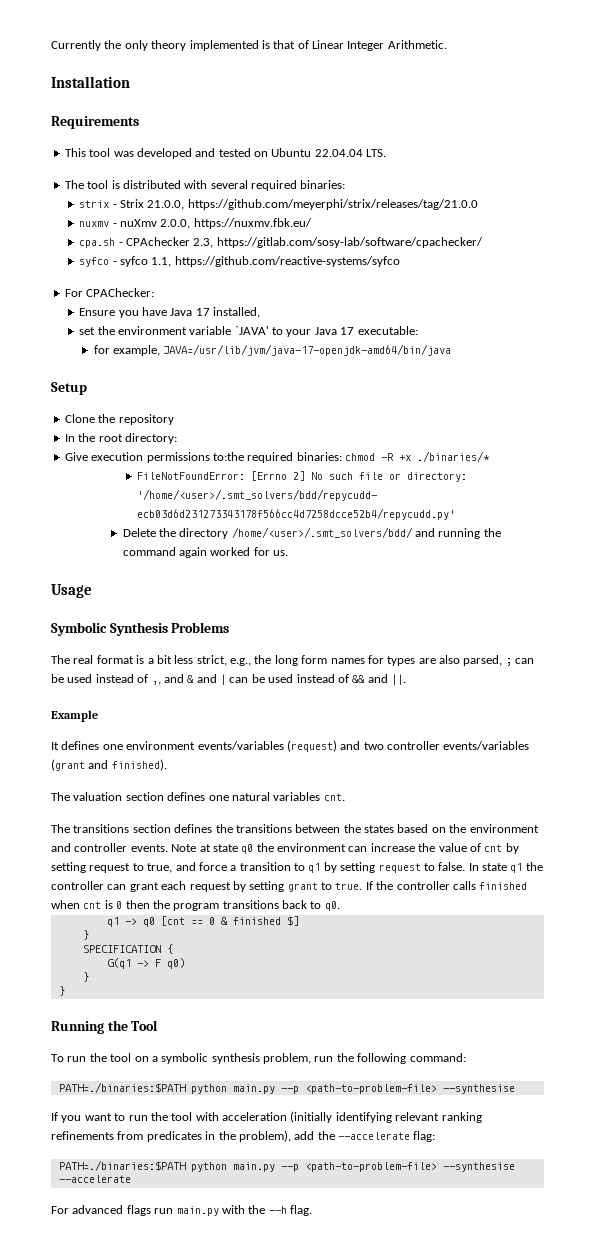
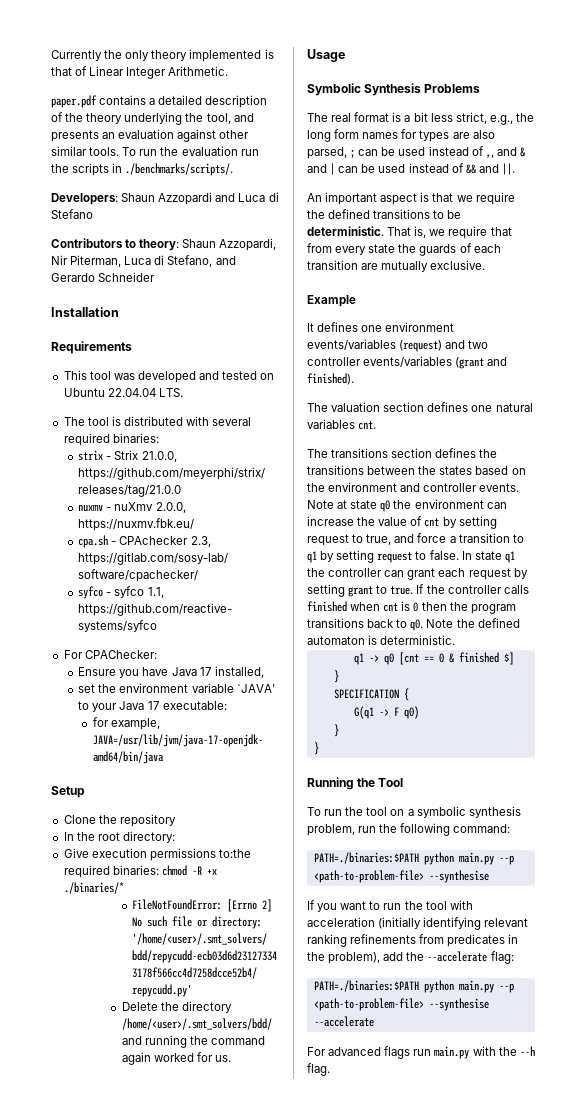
+ paper.pdf contains a detailed description of the theory underlying the tool, and presents an evaluation against other similar tools. To run the evaluation run the scripts in ./benchmarks/scripts/.
+ Developers: Shaun Azzopardi and Luca di Stefano
+ Contributors to theory: Shaun Azzopardi, Nir Piterman, Luca di Stefano, and Gerardo Schneider
+ An important aspect is that we require the defined transitions to be deterministic. That is, we require that from every state the guards of each transition are mutually exclusive.
+ Note the defined automaton is deterministic.

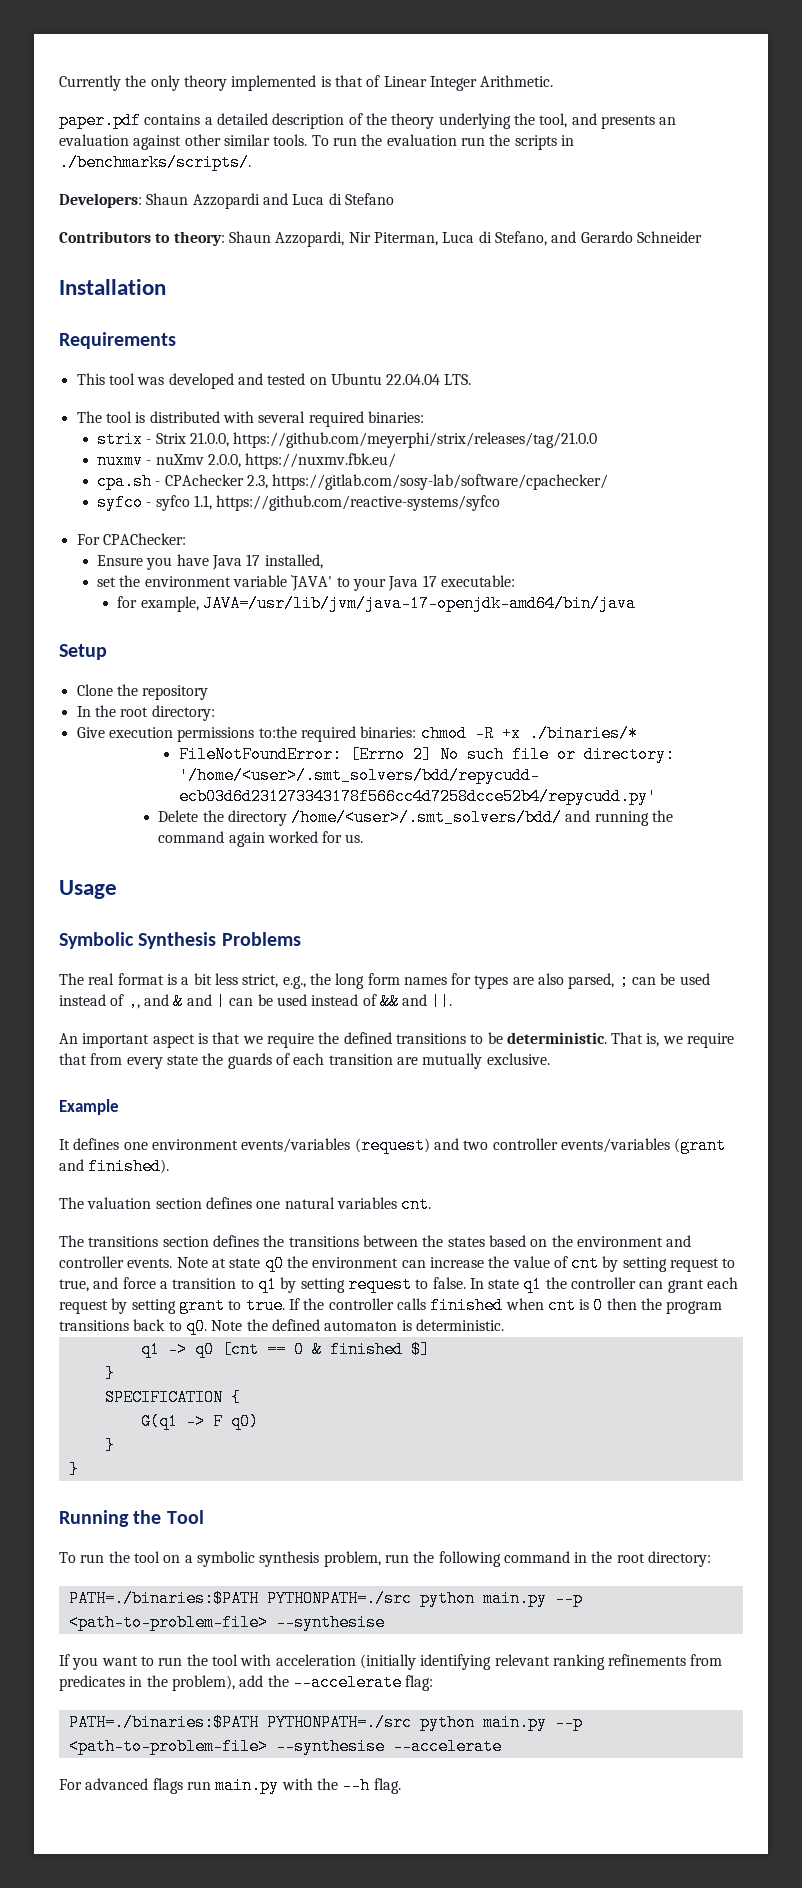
- To run the tool on a symbolic synthesis problem, run the following command:
- PATH=./binaries:$PATH python main.py --p <path-to-problem-file> --synthesise
+ To run the tool on a symbolic synthesis problem, run the following command in the root directory:
+ PATH=./binaries:$PATH PYTHONPATH=./src python main.py --p <path-to-problem-file> --synthesise
- PATH=./binaries:$PATH python main.py --p <path-to-problem-file> --synthesise --accelerate
+ PATH=./binaries:$PATH PYTHONPATH=./src python main.py --p <path-to-problem-file> --synthesise --accelerate

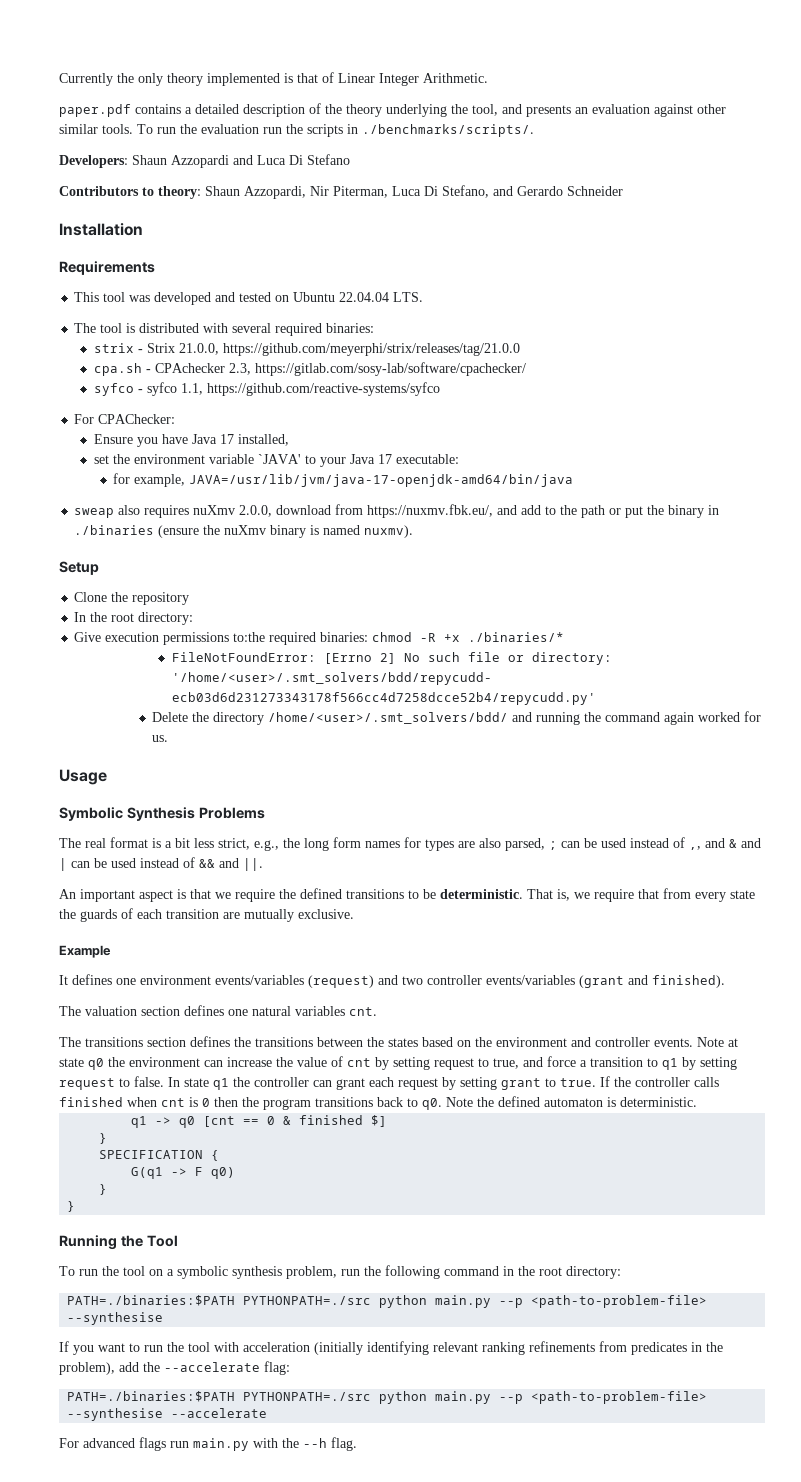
- Developers: Shaun Azzopardi and Luca di Stefano
+ Developers: Shaun Azzopardi and Luca Di Stefano
- Contributors to theory: Shaun Azzopardi, Nir Piterman, Luca di Stefano, and Gerardo Schneider
+ Contributors to theory: Shaun Azzopardi, Nir Piterman, Luca Di Stefano, and Gerardo Schneider
- nuxmv - nuXmv 2.0.0, https://nuxmv.fbk.eu/
+ sweap also requires nuXmv 2.0.0, download from https://nuxmv.fbk.eu/, and add to the path or put the binary in ./binaries (ensure the nuXmv binary is named nuxmv).

